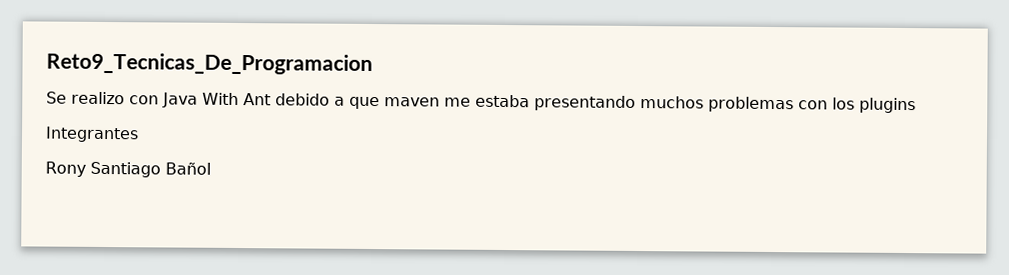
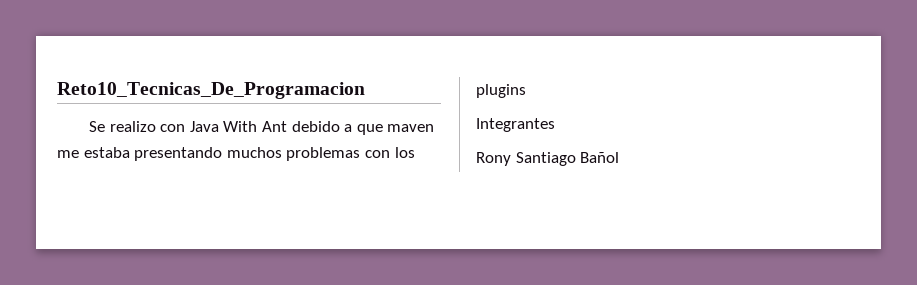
- Reto9_Tecnicas_De_Programacion
+ Reto10_Tecnicas_De_Programacion

